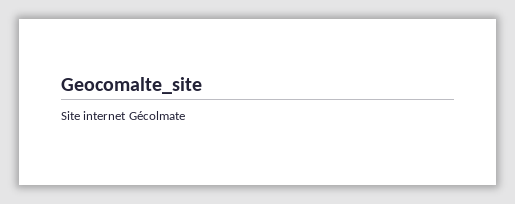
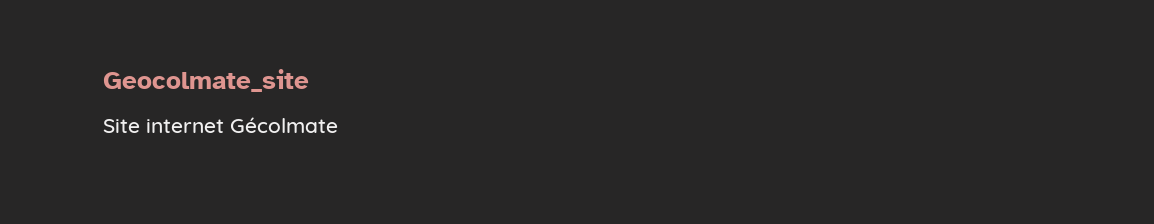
- Geocomalte_site
+ Geocolmate_site

